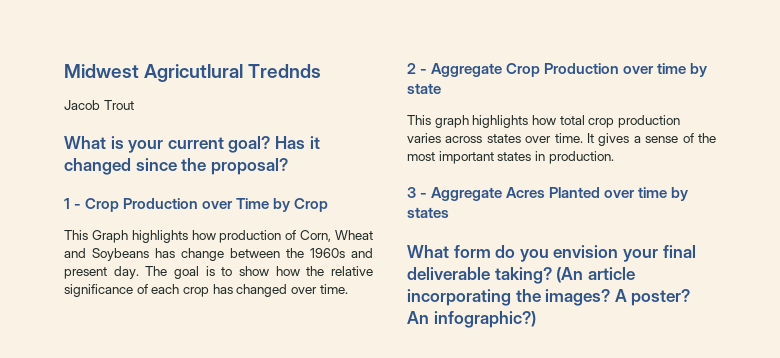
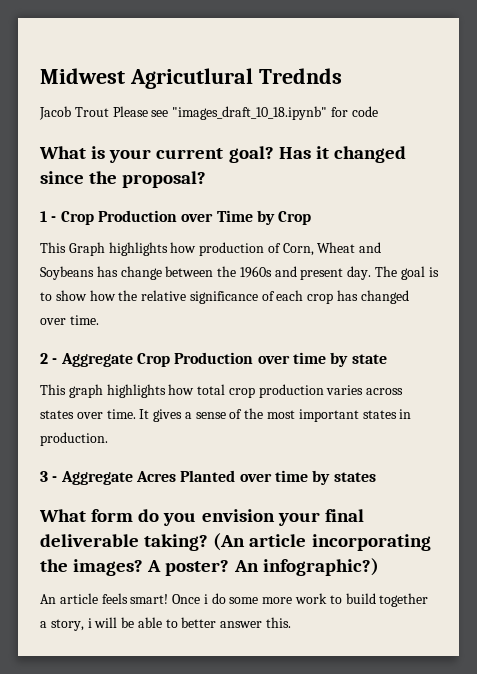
- Jacob Trout
+ Jacob Trout Please see "images_draft_10_18.ipynb" for code
+ An article feels smart! Once i do some more work to build together a story, i will be able to better answer this.

